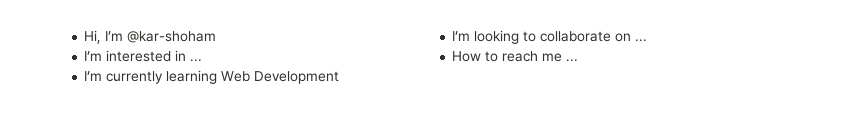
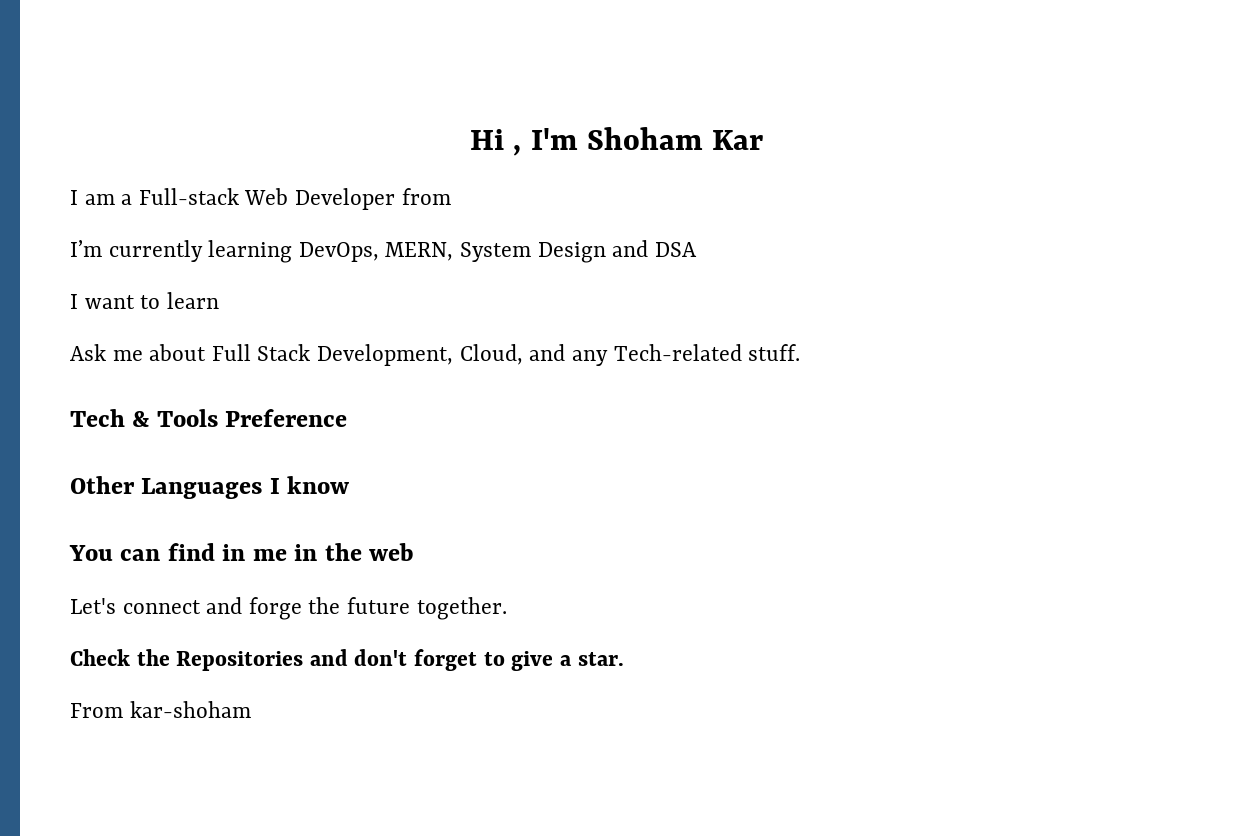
- Hi, I’m @kar-shoham
- I’m interested in ...
- I’m currently learning Web Development
- I’m looking to collaborate on ...
- How to reach me ...
+ Hi , I'm Shoham Kar
+ I am a Full-stack Web Developer from
+ I’m currently learning DevOps, MERN, System Design and DSA
+ I want to learn
+ Ask me about Full Stack Development, Cloud, and any Tech-related stuff.
+ Tech & Tools Preference
+ Other Languages I know
+ You can find in me in the web
+ Let's connect and forge the future together.
+ Check the Repositories and don't forget to give a star.
+ From kar-shoham

